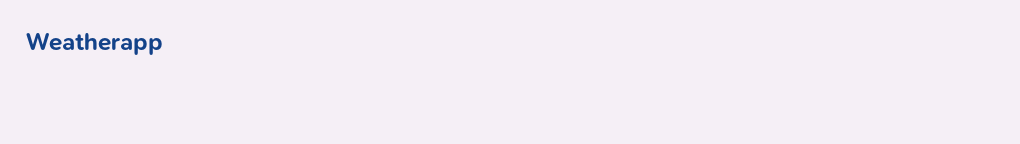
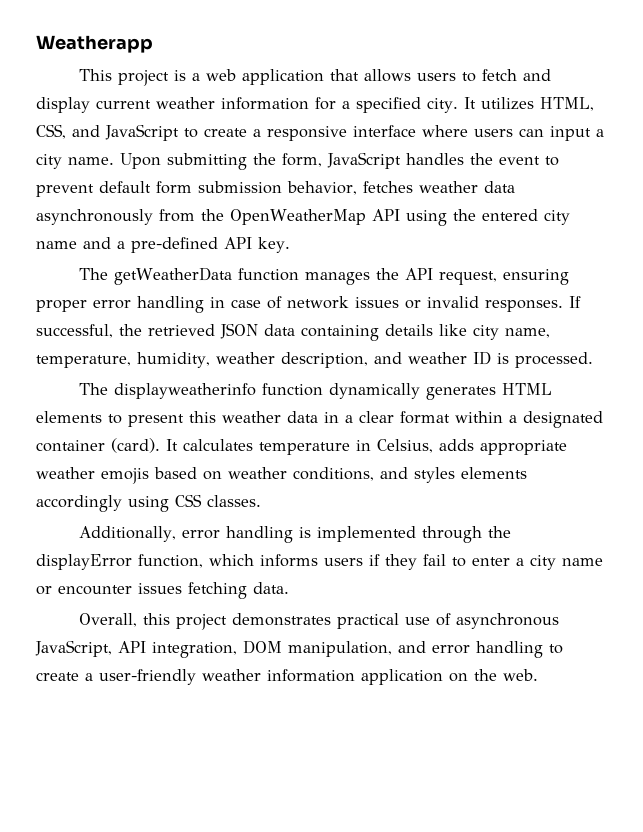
+ This project is a web application that allows users to fetch and display current weather information for a specified city. It utilizes HTML, CSS, and JavaScript to create a responsive interface where users can input a city name. Upon submitting the form, JavaScript handles the event to prevent default form submission behavior, fetches weather data asynchronously from the OpenWeatherMap API using the entered city name and a pre-defined API key.
+ The getWeatherData function manages the API request, ensuring proper error handling in case of network issues or invalid responses. If successful, the retrieved JSON data containing details like city name, temperature, humidity, weather description, and weather ID is processed.
+ The displayweatherinfo function dynamically generates HTML elements to present this weather data in a clear format within a designated container (card). It calculates temperature in Celsius, adds appropriate weather emojis based on weather conditions, and styles elements accordingly using CSS classes.
+ Additionally, error handling is implemented through the displayError function, which informs users if they fail to enter a city name or encounter issues fetching data.
+ Overall, this project demonstrates practical use of asynchronous JavaScript, API integration, DOM manipulation, and error handling to create a user-friendly weather information application on the web.

